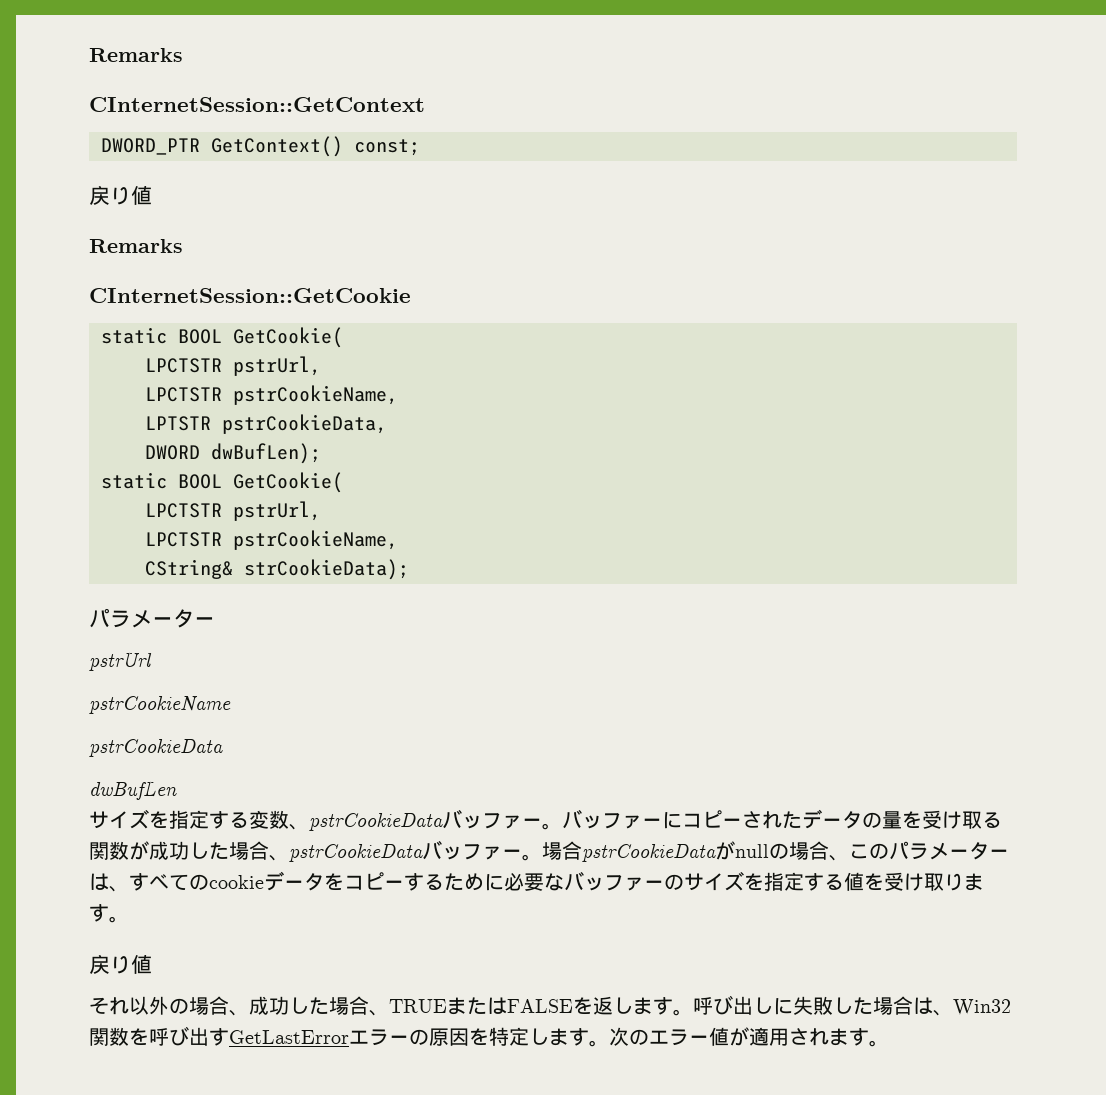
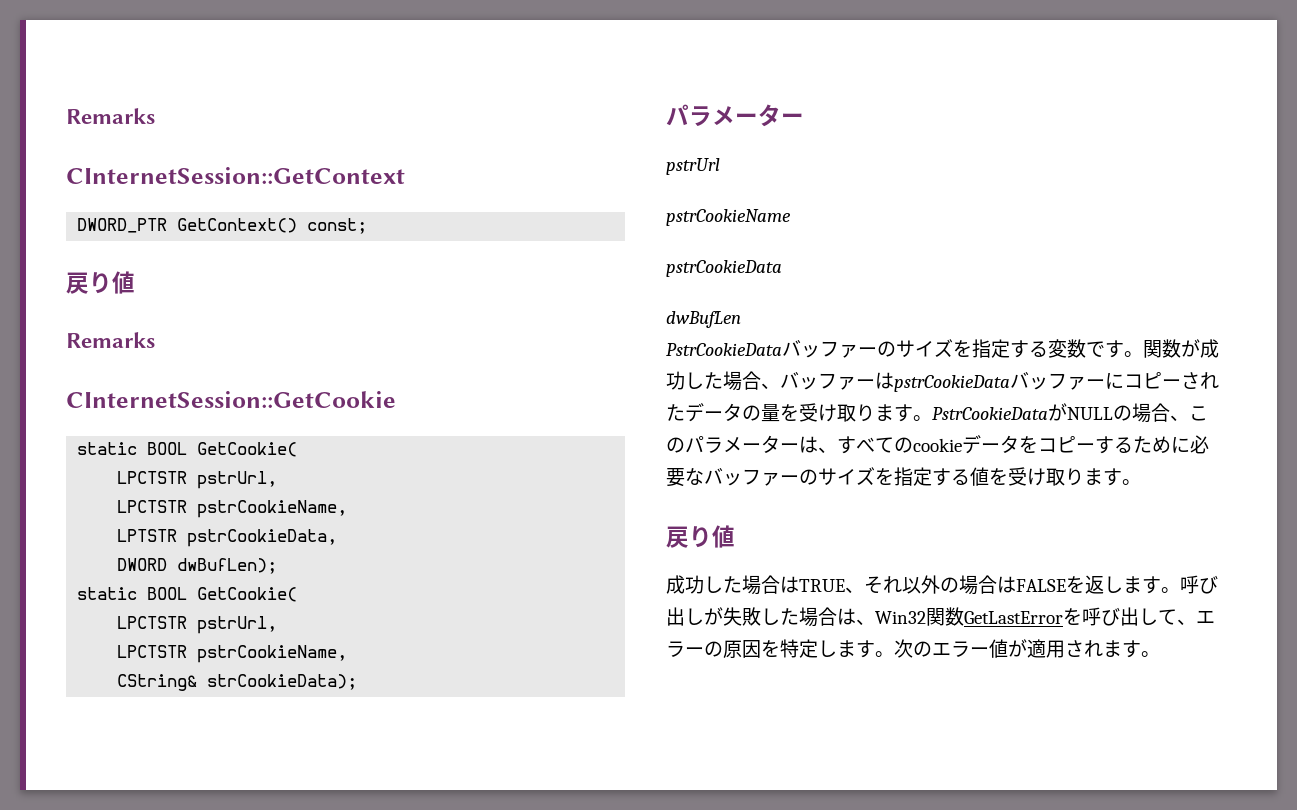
- サイズを指定する変数、pstrCookieDataバッファー。バッファーにコピーされたデータの量を受け取る関数が成功した場合、pstrCookieDataバッファー。場合pstrCookieDataがnullの場合、このパラメーターは、すべてのcookieデータをコピーするために必要なバッファーのサイズを指定する値を受け取ります。
+ PstrCookieDataバッファーのサイズを指定する変数です。関数が成功した場合、バッファーはpstrCookieDataバッファーにコピーされたデータの量を受け取ります。PstrCookieDataがNULLの場合、このパラメーターは、すべてのcookieデータをコピーするために必要なバッファーのサイズを指定する値を受け取ります。
- それ以外の場合、成功した場合、TRUEまたはFALSEを返します。
+ 成功した場合はTRUE、それ以外の場合はFALSEを返します。
- 呼び出しに失敗した場合は、Win32関数を呼び出すGetLastErrorエラーの原因を特定します。
+ 呼び出しが失敗した場合は、Win32関数GetLastErrorを呼び出して、エラーの原因を特定します。

